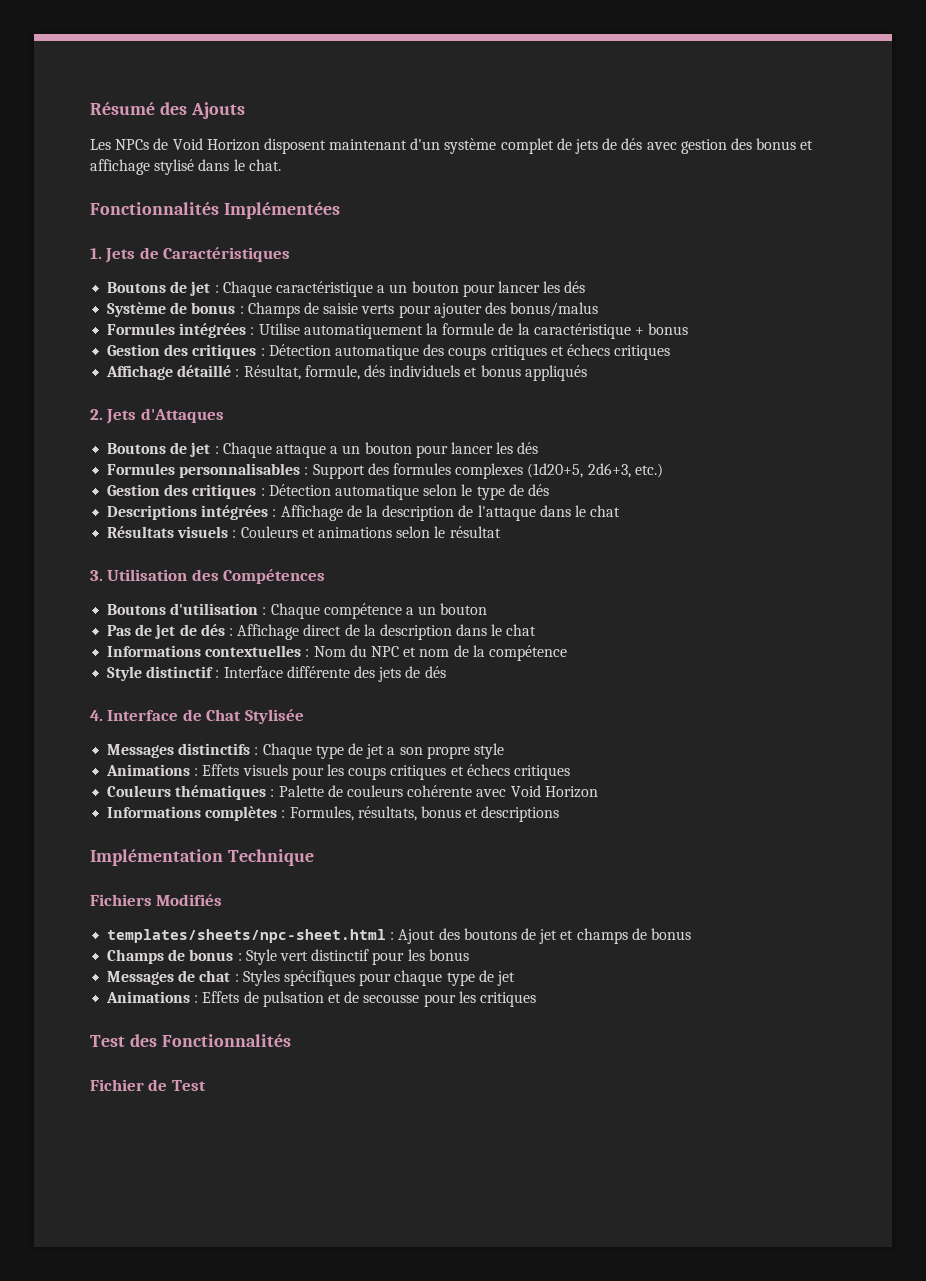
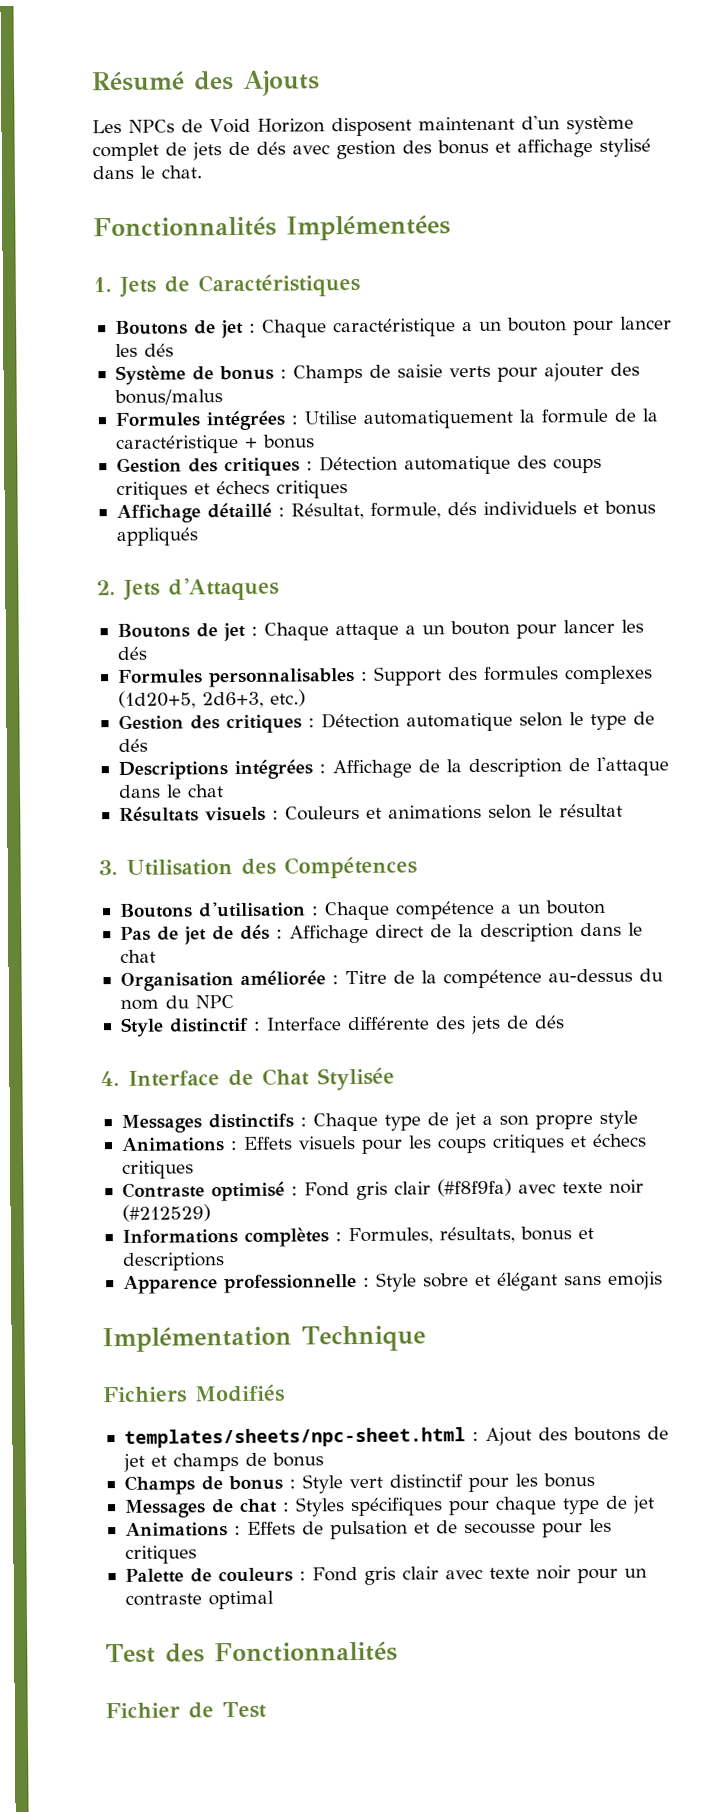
- Informations contextuelles : Nom du NPC et nom de la compétence
+ Organisation améliorée : Titre de la compétence au-dessus du nom du NPC
- Couleurs thématiques : Palette de couleurs cohérente avec Void Horizon
+ Contraste optimisé : Fond gris clair (#f8f9fa) avec texte noir (#212529)
+ Apparence professionnelle : Style sobre et élégant sans emojis
+ Palette de couleurs : Fond gris clair avec texte noir pour un contraste optimal

